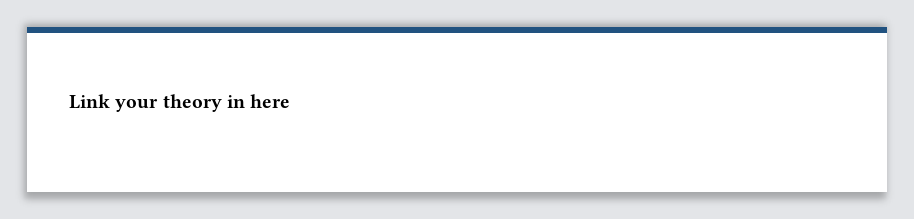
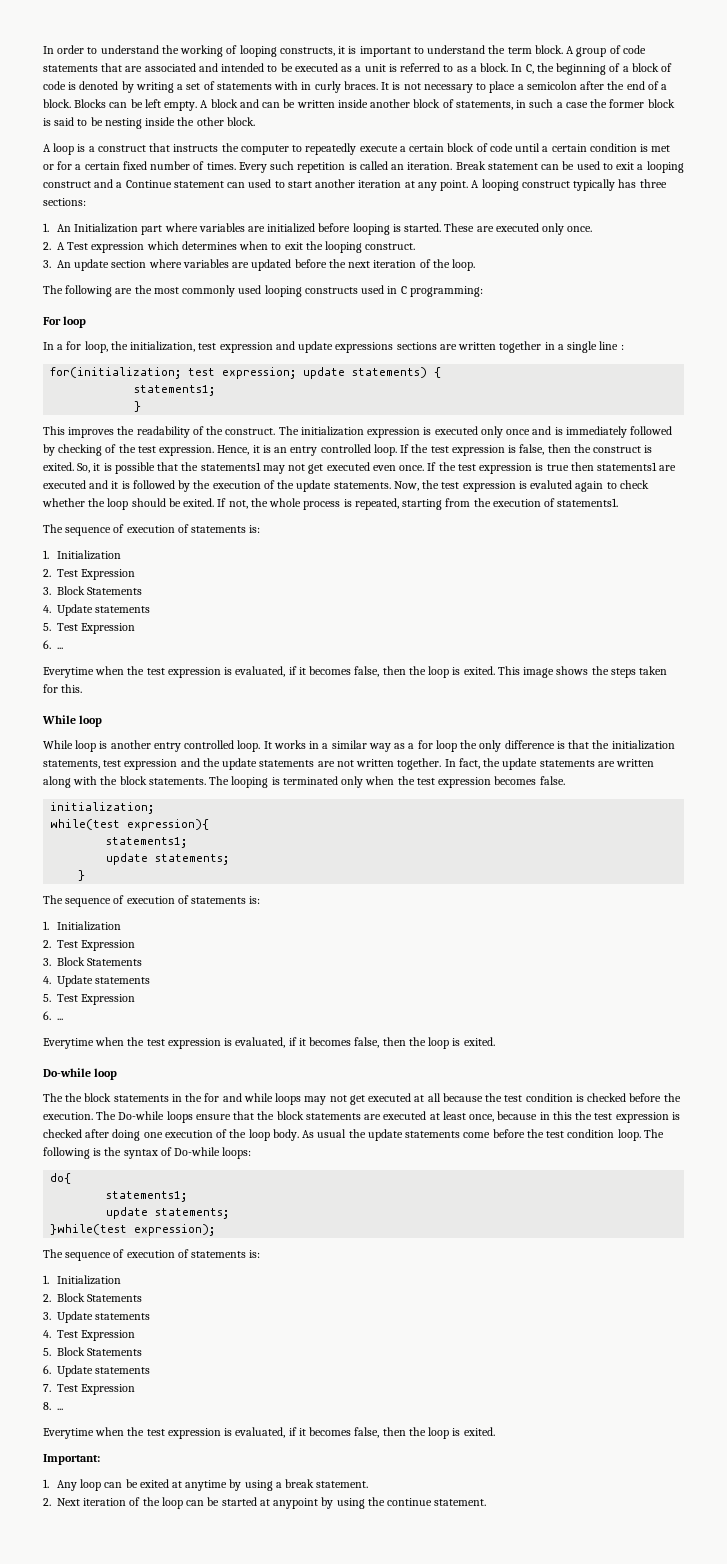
- Link your theory in here
+ In order to understand the working of looping constructs, it is important to understand the term block. A group of code statements that are associated and intended to be executed as a unit is referred to as a block. In C, the beginning of a block of code is denoted by writing a set of statements with in curly braces. It is not necessary to place a semicolon after the end of a block. Blocks can be left empty. A block and can be written inside another block of statements, in such a case the former block is said to be nesting inside the other block.
+ A loop is a construct that instructs the computer to repeatedly execute a certain block of code until a certain condition is met or for a certain fixed number of times. Every such repetition is called an iteration. Break statement can be used to exit a looping construct and a Continue statement can used to start another iteration at any point. A looping construct typically has three sections:
+ 1. An Initialization part where variables are initialized before looping is started. These are executed only once.
+ 2. A Test expression which determines when to exit the looping construct.
+ 3. An update section where variables are updated before the next iteration of the loop.
+ The following are the most commonly used looping constructs used in C programming:
+ For loop
+ In a for loop, the initialization, test expression and update expressions sections are written together in a single line :
+ for(initialization; test expression; update statements) {
+ statements1;
+ }
+ This improves the readability of the construct. The initialization expression is executed only once and is immediately followed by checking of the test expression. Hence, it is an entry controlled loop. If the test expression is false, then the construct is exited. So, it is possible that the statements1 may not get executed even once. If the test expression is true then statements1 are executed and it is followed by the execution of the update statements. Now, the test expression is evaluted again to check whether the loop should be exited. If not, the whole process is repeated, starting from the execution of statements1.
+ The sequence of execution of statements is:
+ 1. Initialization
+ 2. Test Expression
+ 3. Block Statements
+ 4. Update statements
+ 5. Test Expression
+ 6. ...
+ Everytime when the test expression is evaluated, if it becomes false, then the loop is exited. This image shows the steps taken for this.
+ While loop
+ While loop is another entry controlled loop. It works in a similar way as a for loop the only difference is that the initialization statements, test expression and the update statements are not written together. In fact, the update statements are written along with the block statements. The looping is terminated only when the test expression becomes false.
+ initialization;
+ while(test expression){
+ statements1;
+ update statements;
+ }
+ The sequence of execution of statements is:
+ 1. Initialization
+ 2. Test Expression
+ 3. Block Statements
+ 4. Update statements
+ 5. Test Expression
+ 6. ...
+ Everytime when the test expression is evaluated, if it becomes false, then the loop is exited.
+ Do-while loop
+ The the block statements in the for and while loops may not get executed at all because the test condition is checked before the execution. The Do-while loops ensure that the block statements are executed at least once, because in this the test expression is checked after doing one execution of the loop body. As usual the update statements come before the test condition loop. The following is the syntax of Do-while loops:
+ do{
+ statements1;
+ update statements;
+ }while(test expression);
+ The sequence of execution of statements is:
+ 1. Initialization
+ 2. Block Statements
+ 3. Update statements
+ 4. Test Expression
+ 5. Block Statements
+ 6. Update statements
+ 7. Test Expression
+ 8. ...
+ Everytime when the test expression is evaluated, if it becomes false, then the loop is exited.
+ Important:
+ 1. Any loop can be exited at anytime by using a break statement.
+ 2. Next iteration of the loop can be started at anypoint by using the continue statement.

